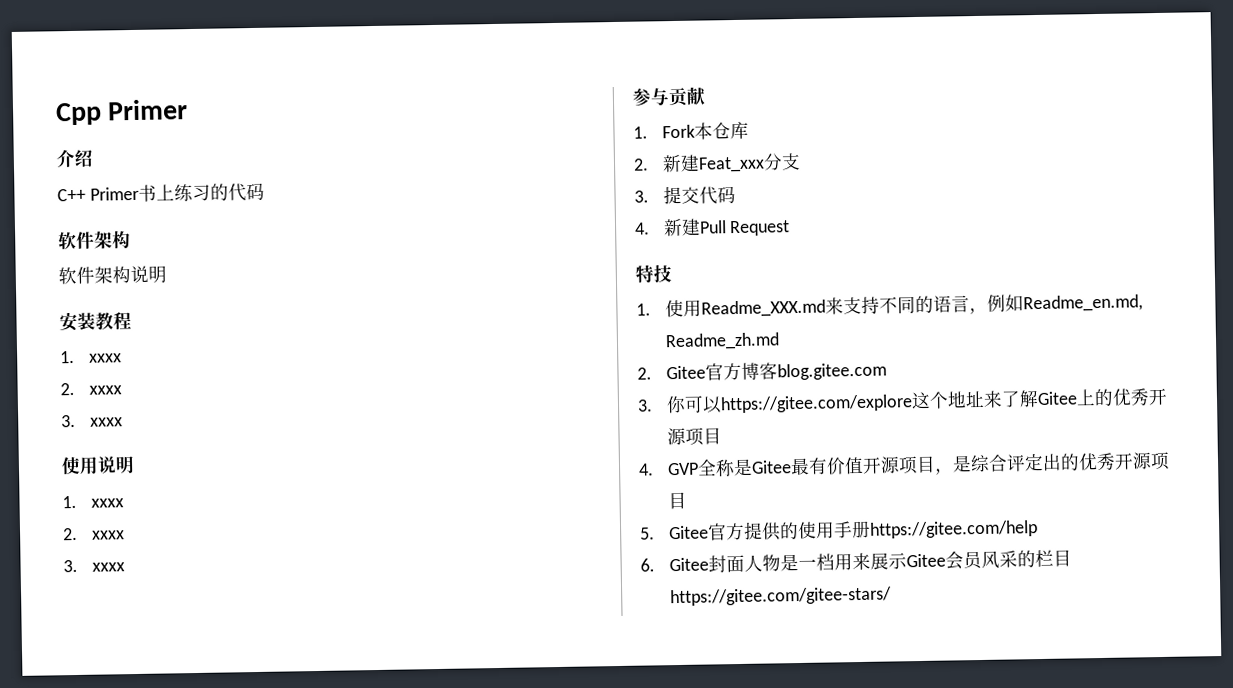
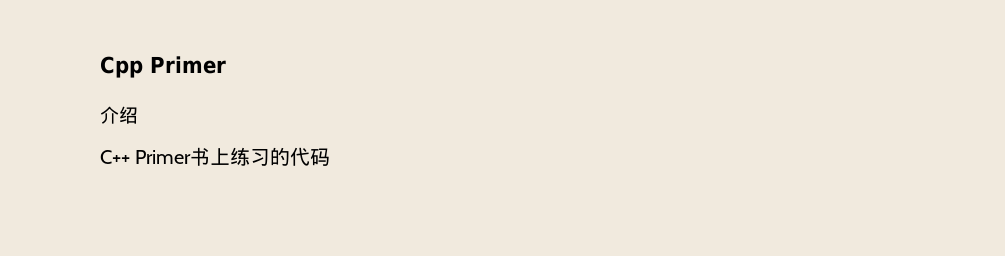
  C++ Primer书上练习的代码
- 软件架构
- 软件架构说明
- 安装教程
- 1. xxxx
- 2. xxxx
- 3. xxxx
- 使用说明
- 1. xxxx
- 2. xxxx
- 3. xxxx
- 参与贡献
- 1. Fork本仓库
- 2.新建Feat_xxx分支
- 3.提交代码
- 4.新建Pull Request
- 特技
- 1.使用Readme_XXX.md来支持不同的语言，例如Readme_en.md, Readme_zh.md
- 2. Gitee官方博客blog.gitee.com
- 3.你可以https://gitee.com/explore这个地址来了解Gitee上的优秀开源项目
- 4. GVP全称是Gitee最有价值开源项目，是综合评定出的优秀开源项目
- 5. Gitee官方提供的使用手册https://gitee.com/help
- 6. Gitee封面人物是一档用来展示Gitee会员风采的栏目https://gitee.com/gitee-stars/

